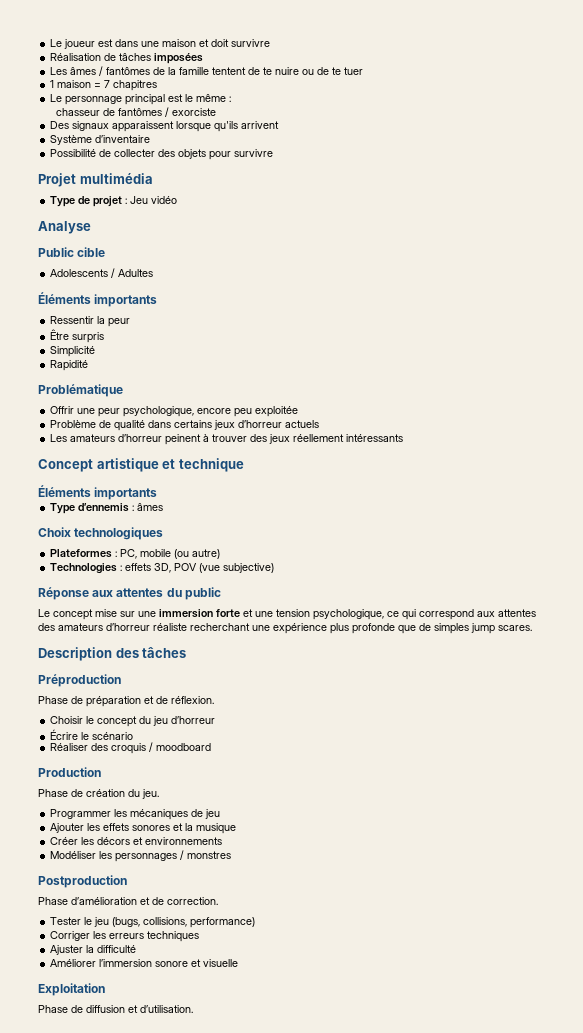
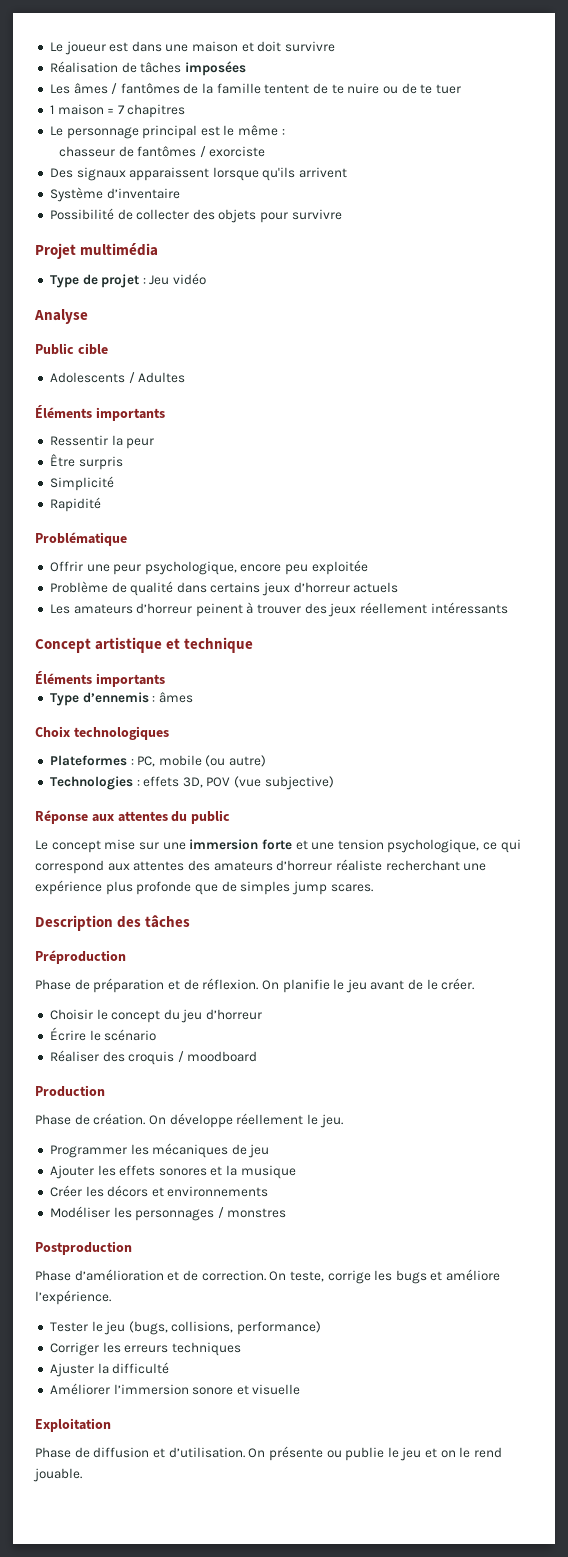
+ On planifie le jeu avant de le créer.
- Phase de création du jeu.
+ Phase de création. On développe réellement le jeu.
+ On teste, corrige les bugs et améliore l’expérience.
+ On présente ou publie le jeu et on le rend jouable.

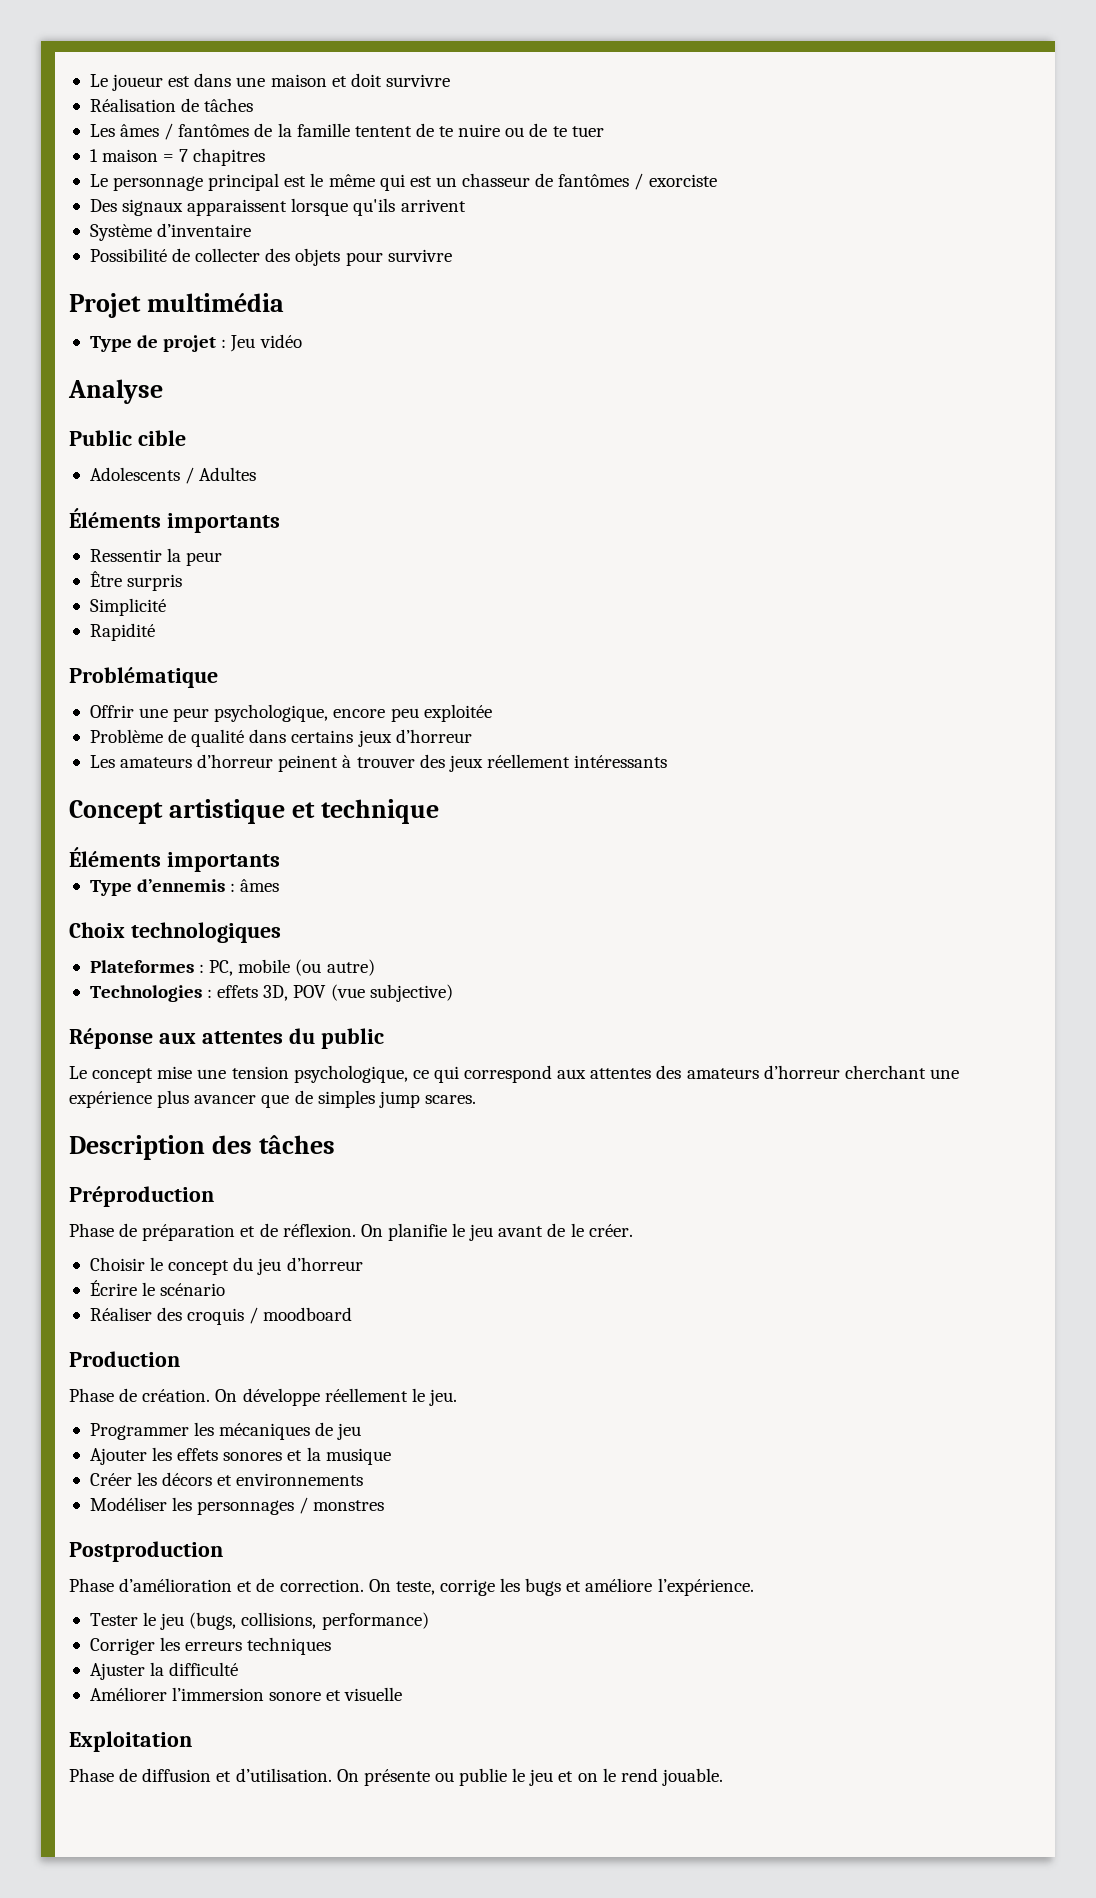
- Réalisation de tâches imposées
+ Réalisation de tâches
- Le personnage principal est le même :
- chasseur de fantômes / exorciste
+ Le personnage principal est le même qui est un chasseur de fantômes / exorciste
- Problème de qualité dans certains jeux d’horreur actuels
+ Problème de qualité dans certains jeux d’horreur
- Le concept mise sur une immersion forte et une tension psychologique, ce qui correspond aux attentes des amateurs d’horreur réaliste recherchant une expérience plus profonde que de simples jump scares.
+ Le concept mise une tension psychologique, ce qui correspond aux attentes des amateurs d’horreur cherchant une expérience plus avancer que de simples jump scares.

